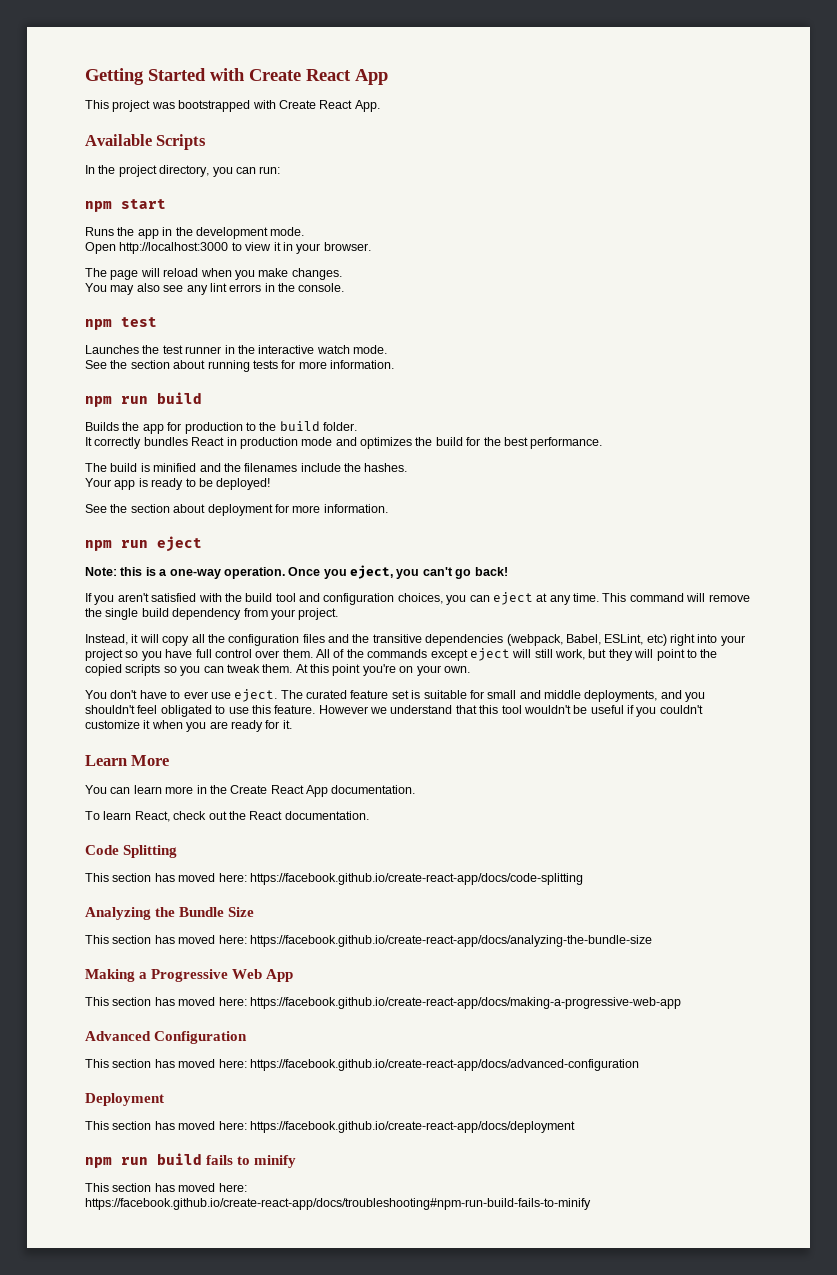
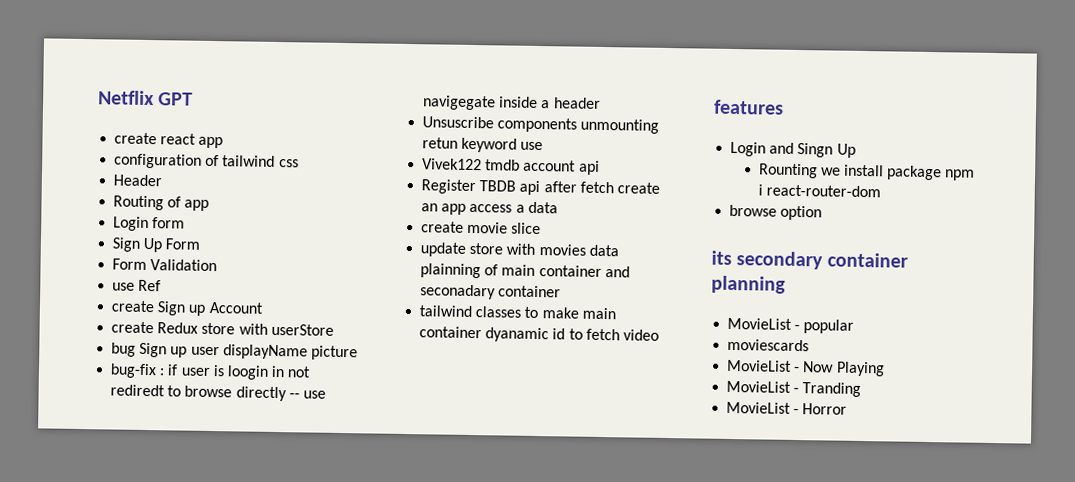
- Getting Started with Create React App
- This project was bootstrapped with Create React App.
- Available Scripts
- In the project directory, you can run:
- npm start
- Runs the app in the development mode.
- Open http://localhost:3000 to view it in your browser.
- The page will reload when you make changes.
- You may also see any lint errors in the console.
- npm test
- Launches the test runner in the interactive watch mode.
- See the section about running tests for more information.
- npm run build
- Builds the app for production to the build folder.
- It correctly bundles React in production mode and optimizes the build for the best performance.
- The build is minified and the filenames include the hashes.
- Your app is ready to be deployed!
- See the section about deployment for more information.
- npm run eject
- Note: this is a one-way operation. Once you eject, you can't go back!
- If you aren't satisfied with the build tool and configuration choices, you can eject at any time. This command will remove the single build dependency from your project.
- Instead, it will copy all the configuration files and the transitive dependencies (webpack, Babel, ESLint, etc) right into your project so you have full control over them. All of the commands except eject will still work, but they will point to the copied scripts so you can tweak them. At this point you're on your own.
- You don't have to ever use eject. The curated feature set is suitable for small and middle deployments, and you shouldn't feel obligated to use this feature. However we understand that this tool wouldn't be useful if you couldn't customize it when you are ready for it.
- Learn More
- You can learn more in the Create React App documentation.
- To learn React, check out the React documentation.
- Code Splitting
- This section has moved here: https://facebook.github.io/create-react-app/docs/code-splitting
- Analyzing the Bundle Size
- This section has moved here: https://facebook.github.io/create-react-app/docs/analyzing-the-bundle-size
- Making a Progressive Web App
- This section has moved here: https://facebook.github.io/create-react-app/docs/making-a-progressive-web-app
- Advanced Configuration
- This section has moved here: https://facebook.github.io/create-react-app/docs/advanced-configuration
- Deployment
- This section has moved here: https://facebook.github.io/create-react-app/docs/deployment
- npm run build fails to minify
- This section has moved here: https://facebook.github.io/create-react-app/docs/troubleshooting#npm-run-build-fails-to-minify
+ Netflix GPT
+ create react app
+ configuration of tailwind css
+ Header
+ Routing of app
+ Login form
+ Sign Up Form
+ Form Validation
+ use Ref
+ create Sign up Account
+ create Redux store with userStore
+ bug Sign up user displayName picture
+ bug-fix : if user is loogin in not rediredt to browse directly -- use navigegate inside a header
+ Unsuscribe components unmounting retun keyword use
+ Vivek122 tmdb account api
+ Register TBDB api after fetch create an app access a data
+ create movie slice
+ update store with movies data plainning of main container and seconadary container
+ tailwind classes to make main container dyanamic id to fetch video
+ features
+ Login and Singn Up
+ Rounting we install package npm i react-router-dom
+ browse option
+ its secondary container planning
+ MovieList - popular
+ moviescards
+ MovieList - Now Playing
+ MovieList - Tranding
+ MovieList - Horror

